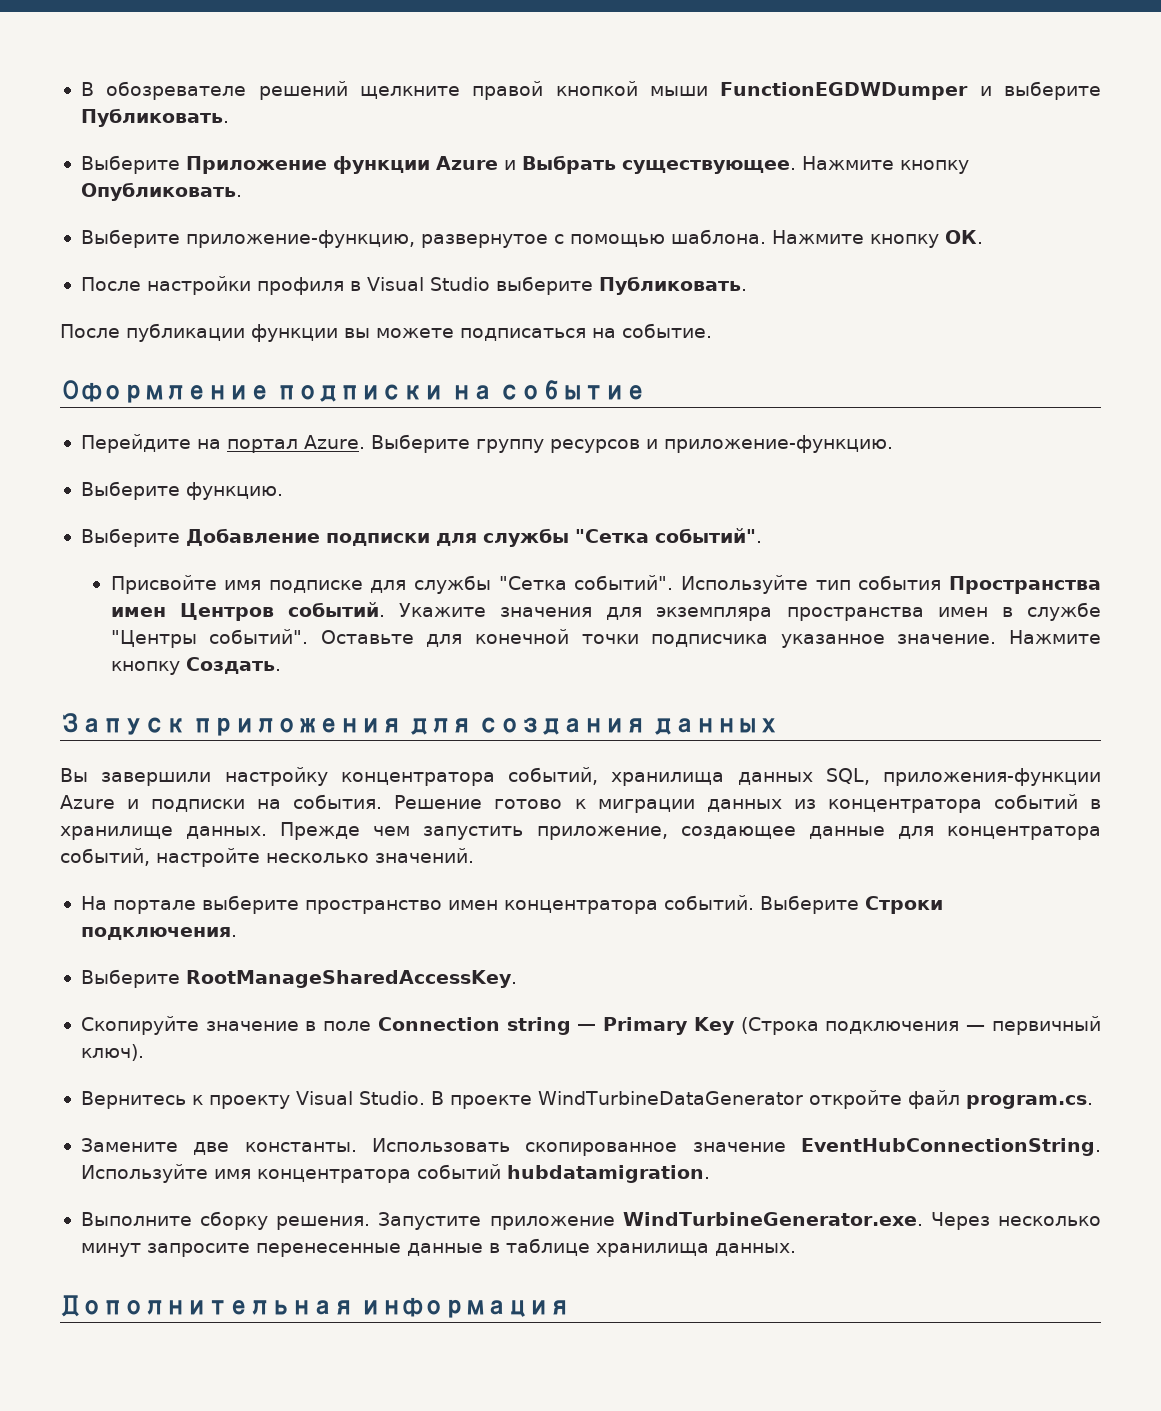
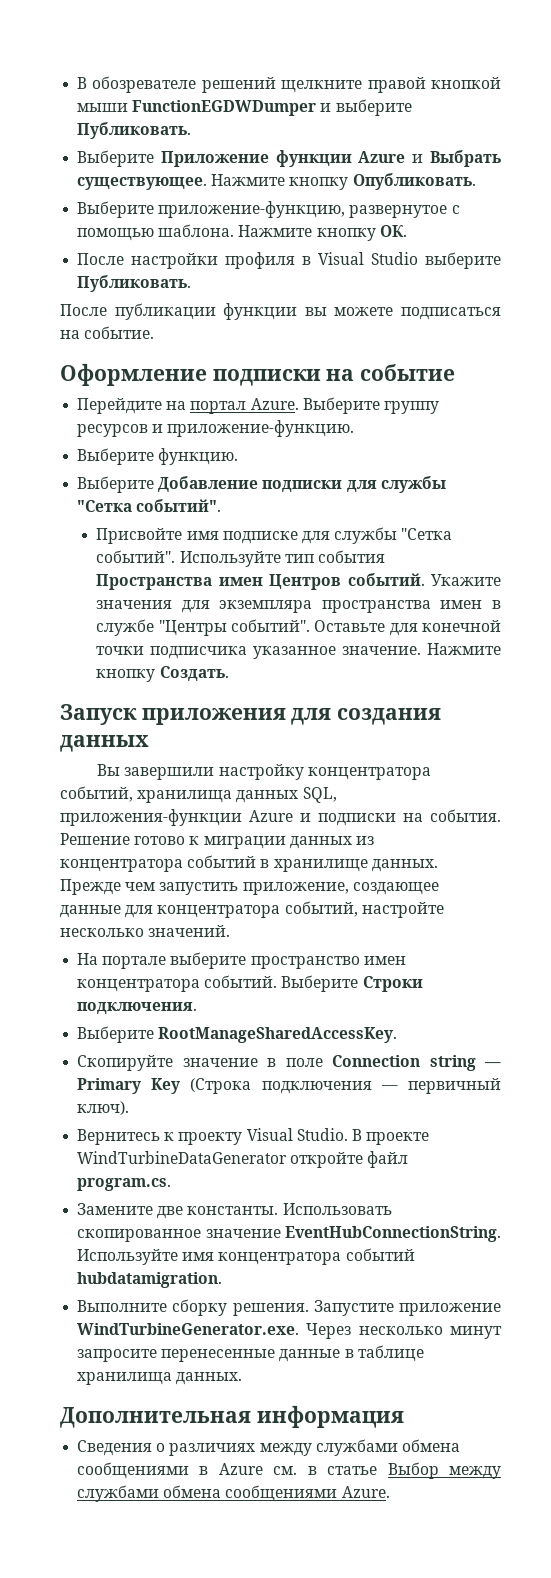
+ Сведения о различиях между службами обмена сообщениями в Azure см. в статье Выбор между службами обмена сообщениями Azure.

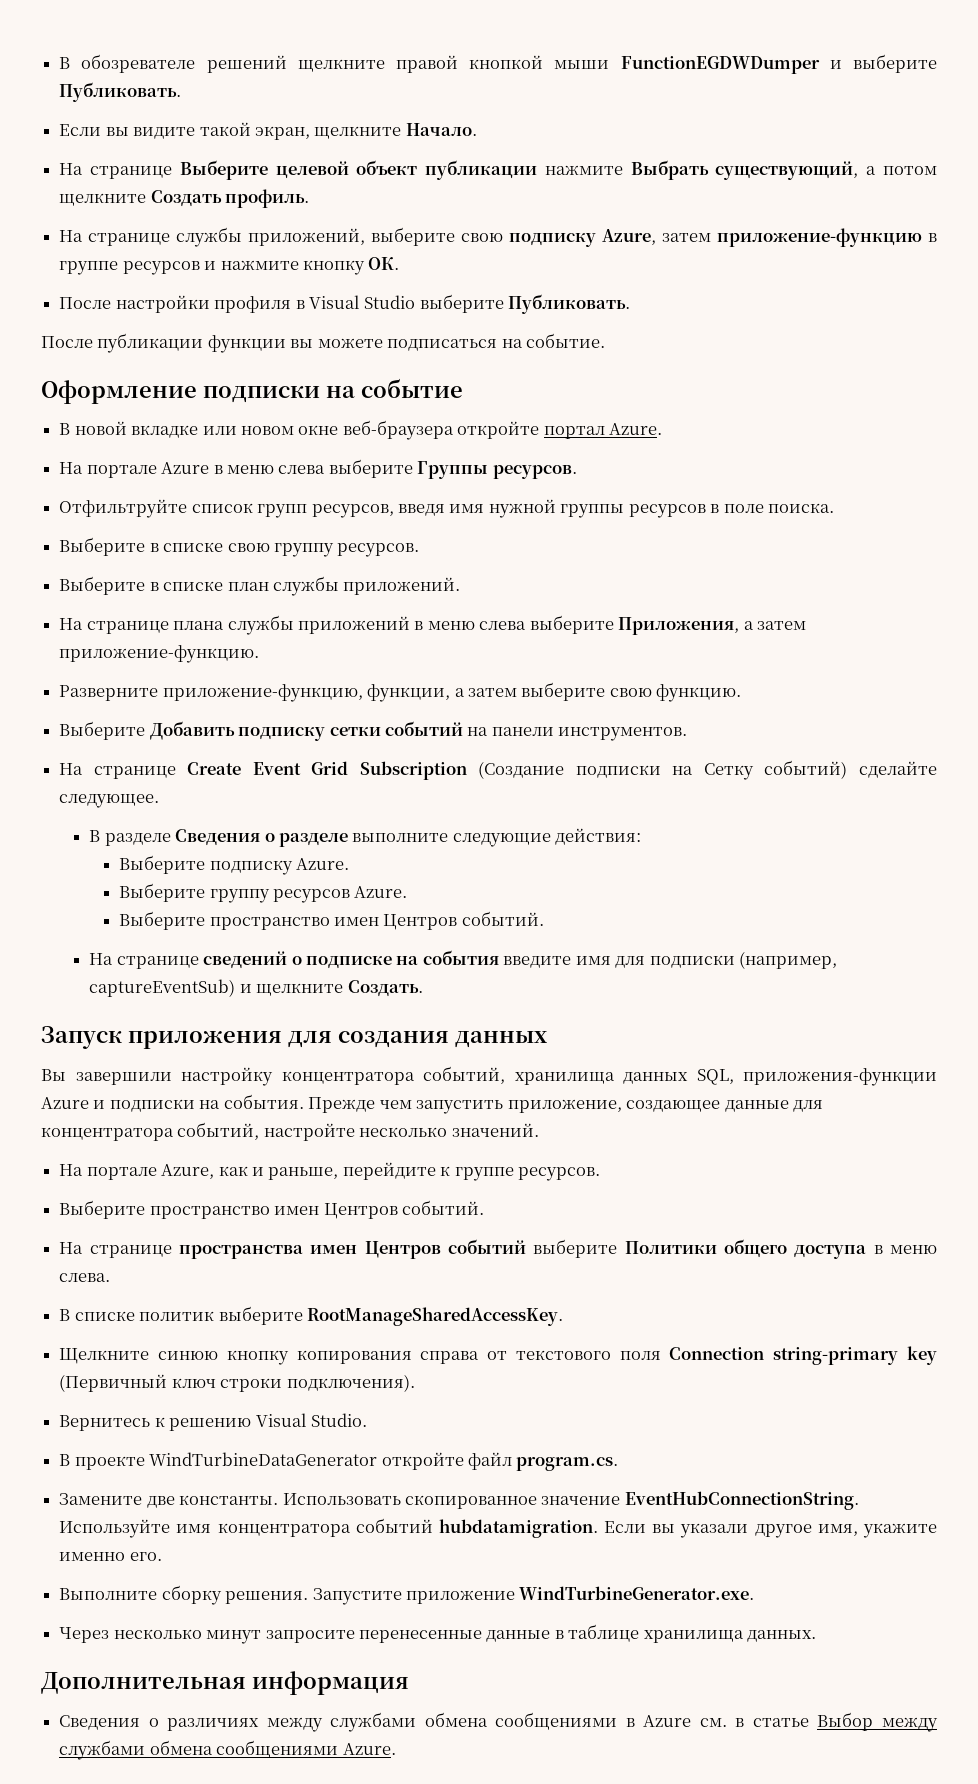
- Выберите Приложение функции Azure и Выбрать существующее. Нажмите кнопку Опубликовать.
- Выберите приложение-функцию, развернутое с помощью шаблона. Нажмите кнопку ОК.
+ Если вы видите такой экран, щелкните Начало.
+ На странице Выберите целевой объект публикации нажмите Выбрать существующий, а потом щелкните Создать профиль.
+ На странице службы приложений, выберите свою подписку Azure, затем приложение-функцию в группе ресурсов и нажмите кнопку ОК.
- Перейдите на портал Azure. Выберите группу ресурсов и приложение-функцию.
- Выберите функцию.
- Выберите Добавление подписки для службы "Сетка событий".
- Присвойте имя подписке для службы "Сетка событий". Используйте тип события Пространства имен Центров событий. Укажите значения для экземпляра пространства имен в службе "Центры событий". Оставьте для конечной точки подписчика указанное значение. Нажмите кнопку Создать.
+ В новой вкладке или новом окне веб-браузера откройте портал Azure.
+ На портале Azure в меню слева выберите Группы ресурсов.
+ Отфильтруйте список групп ресурсов, введя имя нужной группы ресурсов в поле поиска.
+ Выберите в списке свою группу ресурсов.
+ Выберите в списке план службы приложений.
+ На странице плана службы приложений в меню слева выберите Приложения, а затем приложение-функцию.
+ Разверните приложение-функцию, функции, а затем выберите свою функцию.
+ Выберите Добавить подписку сетки событий на панели инструментов.
+ На странице Create Event Grid Subscription (Создание подписки на Сетку событий) сделайте следующее.
+ В разделе Сведения о разделе выполните следующие действия:
+ Выберите подписку Azure.
+ Выберите группу ресурсов Azure.
+ Выберите пространство имен Центров событий.
+ На странице сведений о подписке на события введите имя для подписки (например, captureEventSub) и щелкните Создать.
- Решение готово к миграции данных из концентратора событий в хранилище данных.
- На портале выберите пространство имен концентратора событий. Выберите Строки подключения.
- Выберите RootManageSharedAccessKey.
- Скопируйте значение в поле Connection string — Primary Key (Строка подключения — первичный ключ).
+ На портале Azure, как и раньше, перейдите к группе ресурсов.
+ Выберите пространство имен Центров событий.
+ На странице пространства имен Центров событий выберите Политики общего доступа в меню слева.
+ В списке политик выберите RootManageSharedAccessKey.
+ Щелкните синюю кнопку копирования справа от текстового поля Connection string-primary key (Первичный ключ строки подключения).
- Вернитесь к проекту Visual Studio. В проекте WindTurbineDataGenerator откройте файл program.cs.
+ Вернитесь к решению Visual Studio.
+ В проекте WindTurbineDataGenerator откройте файл program.cs.
+ Если вы указали другое имя, укажите именно его.
- Запустите приложение WindTurbineGenerator.exe. Через несколько минут запросите перенесенные данные в таблице хранилища данных.
+ Запустите приложение WindTurbineGenerator.exe.
+ Через несколько минут запросите перенесенные данные в таблице хранилища данных.

